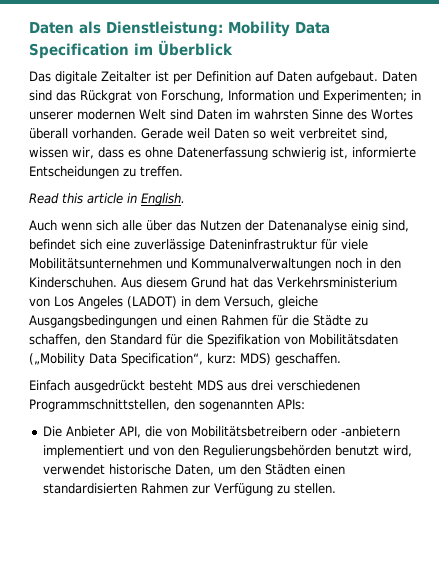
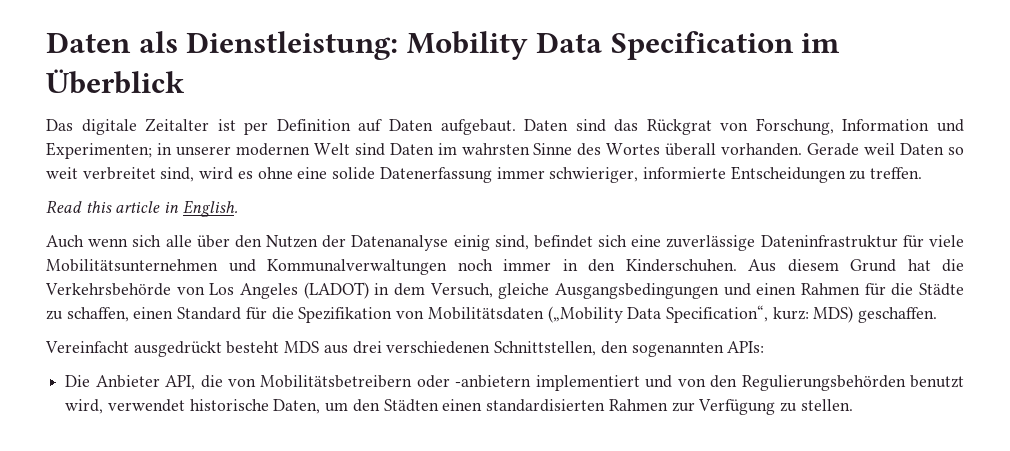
- Gerade weil Daten so weit verbreitet sind, wissen wir, dass es ohne Datenerfassung schwierig ist, informierte Entscheidungen zu treffen.
+ Gerade weil Daten so weit verbreitet sind, wird es ohne eine solide Datenerfassung immer schwieriger, informierte Entscheidungen zu treffen.
- Auch wenn sich alle über das Nutzen der Datenanalyse einig sind, befindet sich eine zuverlässige Dateninfrastruktur für viele Mobilitätsunternehmen und Kommunalverwaltungen noch in den Kinderschuhen.
+ Auch wenn sich alle über den Nutzen der Datenanalyse einig sind, befindet sich eine zuverlässige Dateninfrastruktur für viele Mobilitätsunternehmen und Kommunalverwaltungen noch immer in den Kinderschuhen.
- Aus diesem Grund hat das Verkehrsministerium von Los Angeles (LADOT) in dem Versuch, gleiche Ausgangsbedingungen und einen Rahmen für die Städte zu schaffen, den Standard für die Spezifikation von Mobilitätsdaten („Mobility Data Specification“, kurz: MDS) geschaffen.
+ Aus diesem Grund hat die Verkehrsbehörde von Los Angeles (LADOT) in dem Versuch, gleiche Ausgangsbedingungen und einen Rahmen für die Städte zu schaffen, einen Standard für die Spezifikation von Mobilitätsdaten („Mobility Data Specification“, kurz: MDS) geschaffen.
- Einfach ausgedrückt besteht MDS aus drei verschiedenen Programmschnittstellen, den sogenannten APIs:
+ Vereinfacht ausgedrückt besteht MDS aus drei verschiedenen Schnittstellen, den sogenannten APIs:

